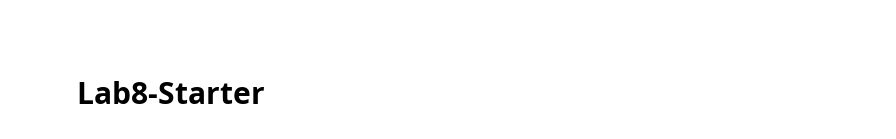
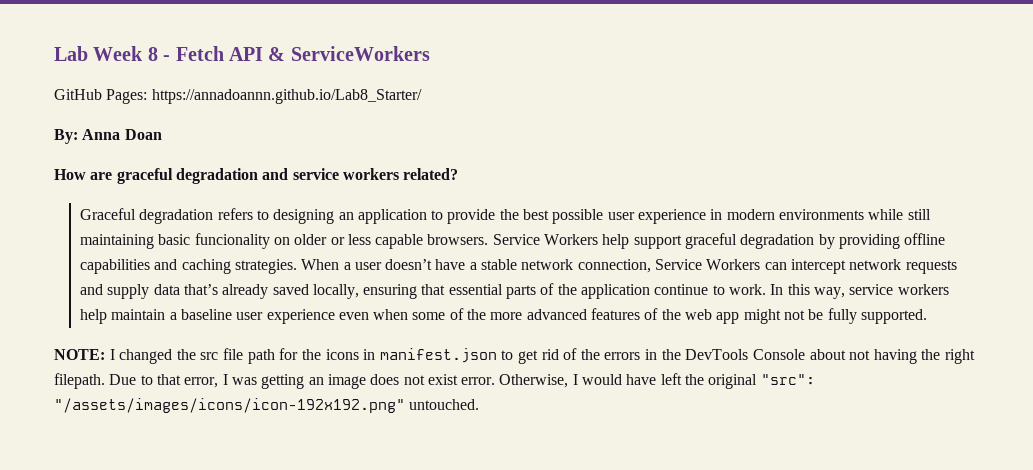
- Lab8-Starter
+ Lab Week 8 - Fetch API & ServiceWorkers
+ GitHub Pages: https://annadoannn.github.io/Lab8_Starter/
+ By: Anna Doan
+ How are graceful degradation and service workers related?
+ Graceful degradation refers to designing an application to provide the best possible user experience in modern environments while still maintaining basic funcionality on older or less capable browsers. Service Workers help support graceful degradation by providing offline capabilities and caching strategies. When a user doesn’t have a stable network connection, Service Workers can intercept network requests and supply data that’s already saved locally, ensuring that essential parts of the application continue to work. In this way, service workers help maintain a baseline user experience even when some of the more advanced features of the web app might not be fully supported.
+ NOTE: I changed the src file path for the icons in manifest.json to get rid of the errors in the DevTools Console about not having the right filepath. Due to that error, I was getting an image does not exist error. Otherwise, I would have left the original "src": "/assets/images/icons/icon-192x192.png" untouched.

